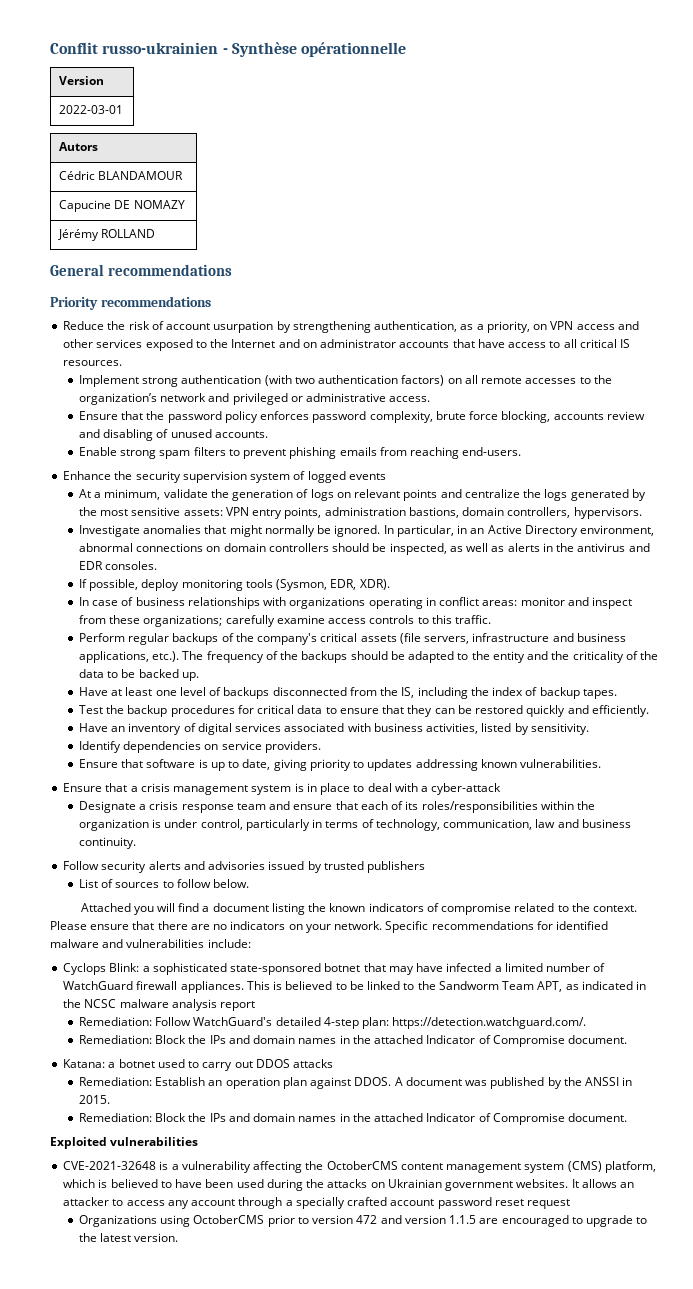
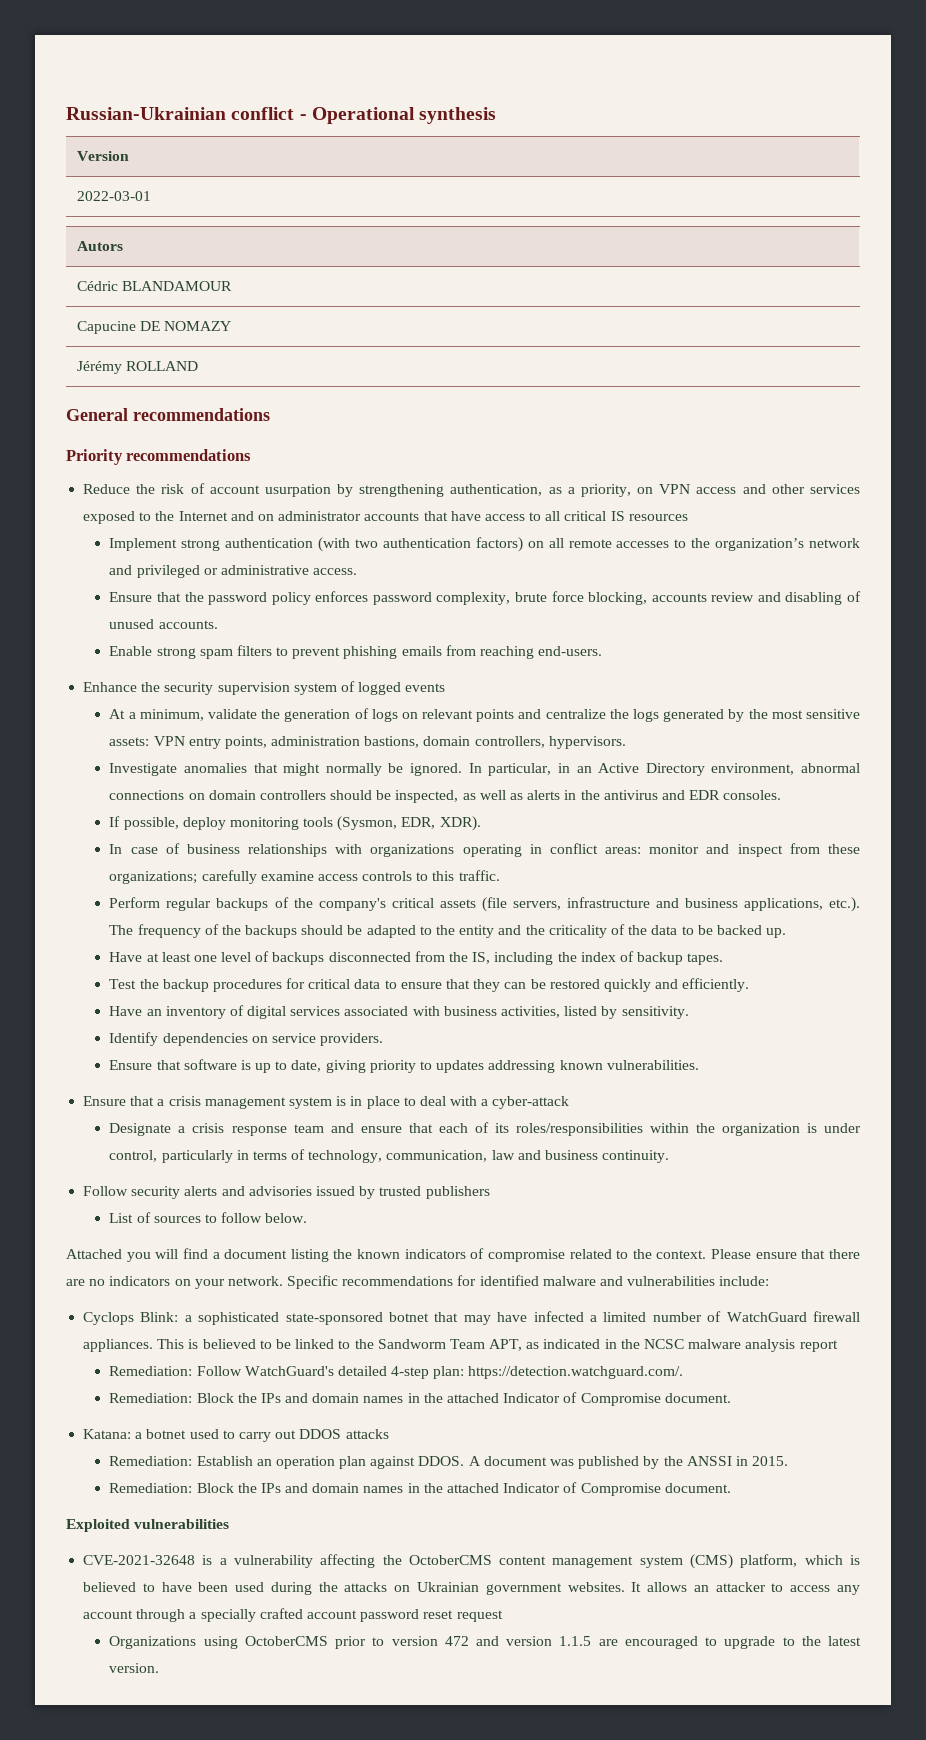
- Conflit russo-ukrainien - Synthèse opérationnelle
+ Russian-Ukrainian conflict - Operational synthesis
- Reduce the risk of account usurpation by strengthening authentication, as a priority, on VPN access and other services exposed to the Internet and on administrator accounts that have access to all critical IS resources.
+ Reduce the risk of account usurpation by strengthening authentication, as a priority, on VPN access and other services exposed to the Internet and on administrator accounts that have access to all critical IS resources

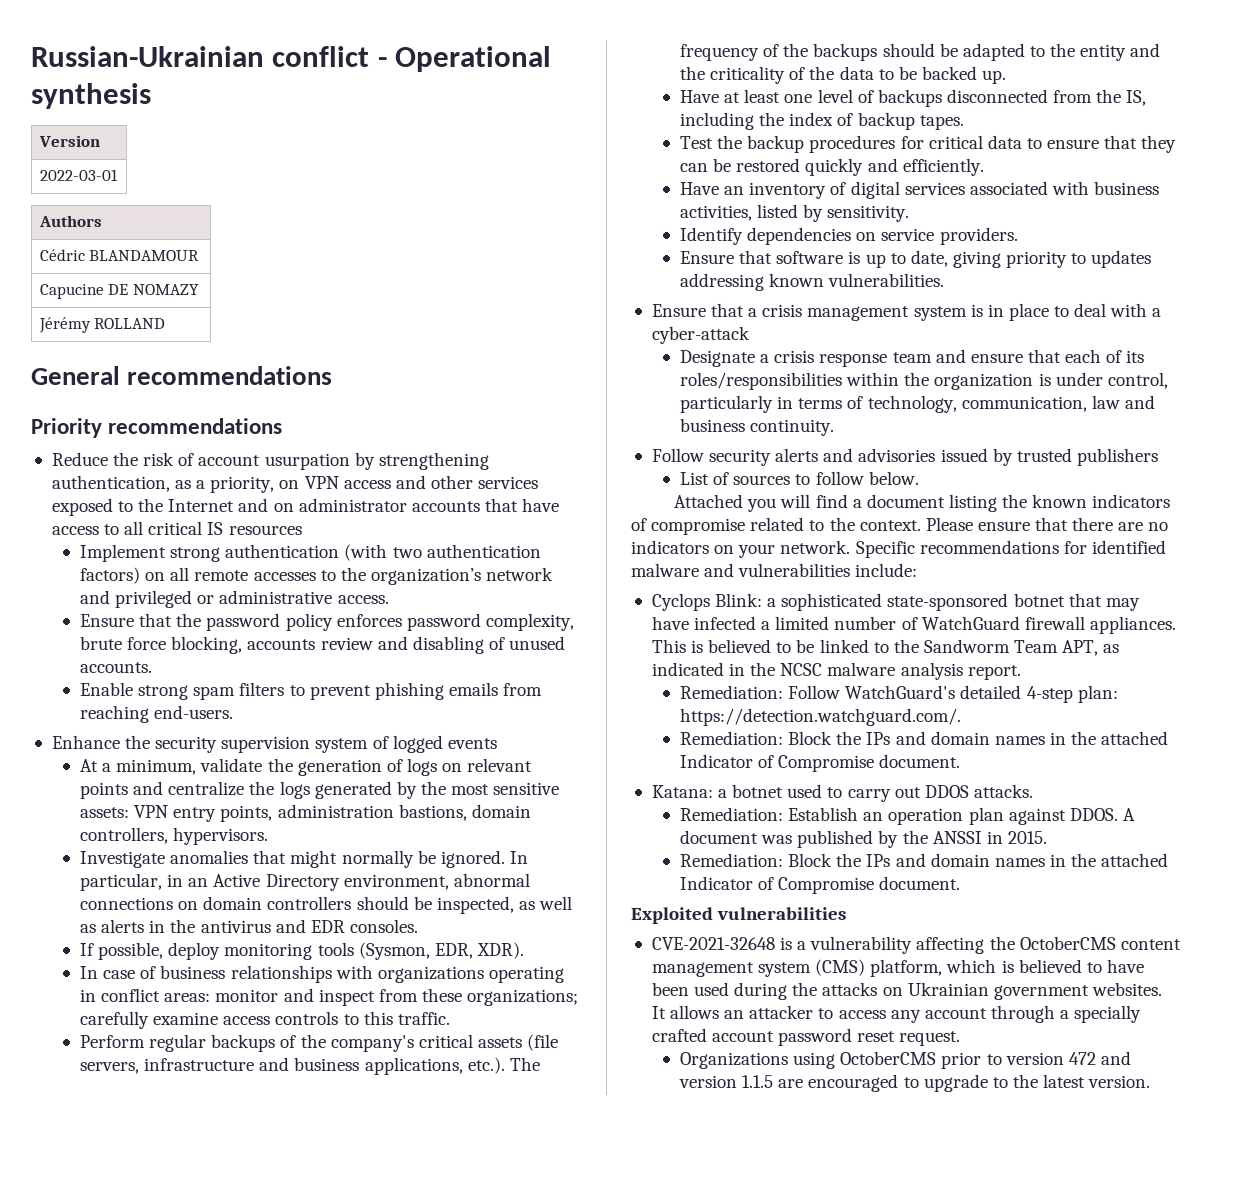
- Autors
+ Authors
- This is believed to be linked to the Sandworm Team APT, as indicated in the NCSC malware analysis report
+ This is believed to be linked to the Sandworm Team APT, as indicated in the NCSC malware analysis report.
- Katana: a botnet used to carry out DDOS attacks
+ Katana: a botnet used to carry out DDOS attacks.
- It allows an attacker to access any account through a specially crafted account password reset request
+ It allows an attacker to access any account through a specially crafted account password reset request.

